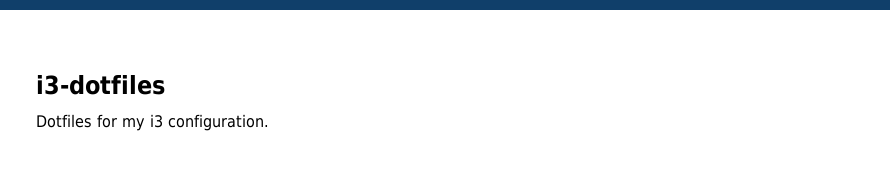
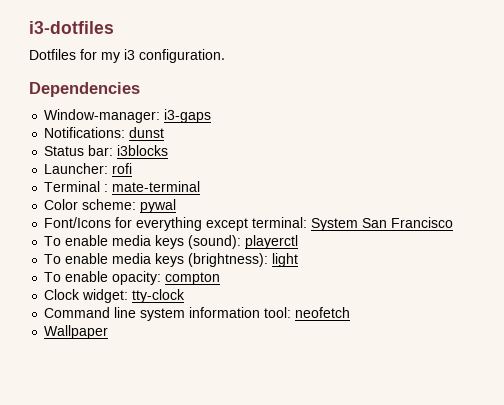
+ Dependencies
+ Window-manager: i3-gaps
+ Notifications: dunst
+ Status bar: i3blocks
+ Launcher: rofi
+ Terminal : mate-terminal
+ Color scheme: pywal
+ Font/Icons for everything except terminal: System San Francisco
+ To enable media keys (sound): playerctl
+ To enable media keys (brightness): light
+ To enable opacity: compton
+ Clock widget: tty-clock
+ Command line system information tool: neofetch
+ Wallpaper

